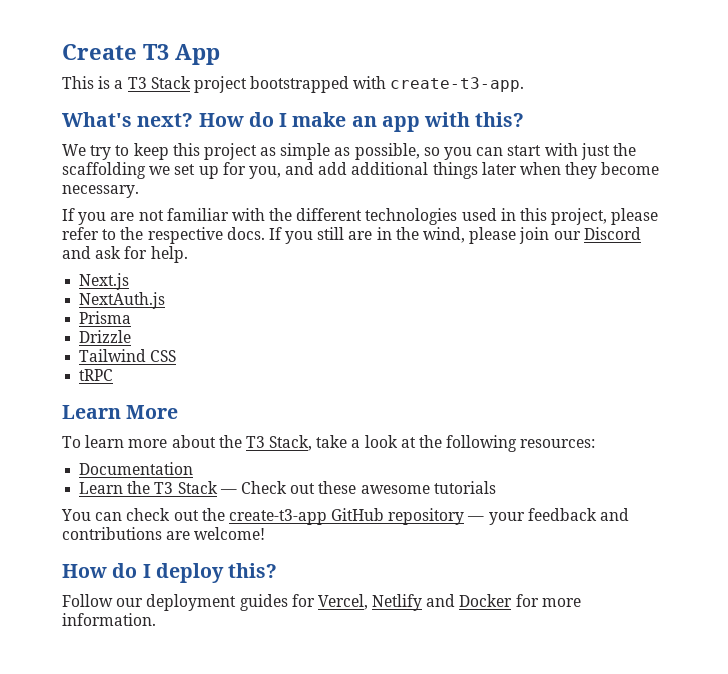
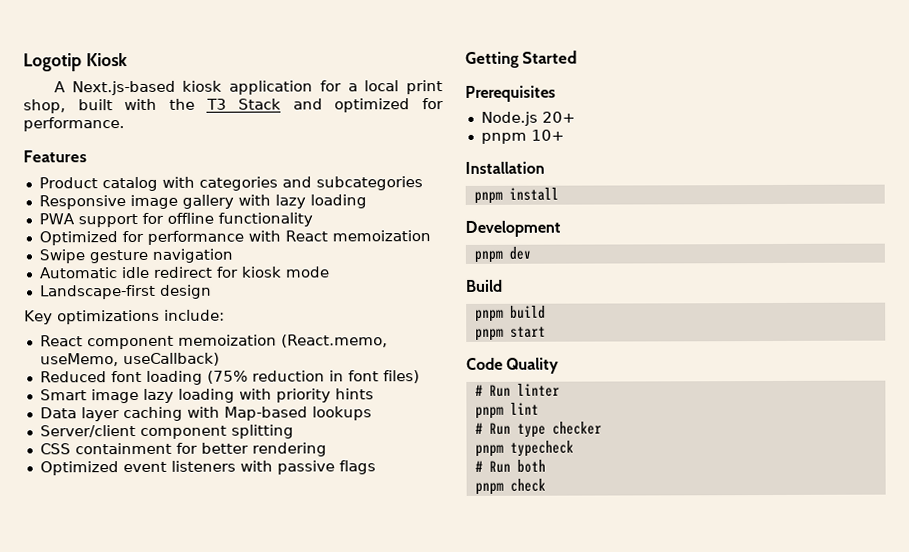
- Create T3 App
- This is a T3 Stack project bootstrapped with create-t3-app.
- What's next? How do I make an app with this?
- We try to keep this project as simple as possible, so you can start with just the scaffolding we set up for you, and add additional things later when they become necessary.
- If you are not familiar with the different technologies used in this project, please refer to the respective docs. If you still are in the wind, please join our Discord and ask for help.
- Next.js
- NextAuth.js
- Prisma
- Drizzle
- Tailwind CSS
- tRPC
- Learn More
- To learn more about the T3 Stack, take a look at the following resources:
- Documentation
- Learn the T3 Stack — Check out these awesome tutorials
- You can check out the create-t3-app GitHub repository — your feedback and contributions are welcome!
- How do I deploy this?
- Follow our deployment guides for Vercel, Netlify and Docker for more information.
+ Logotip Kiosk
+ A Next.js-based kiosk application for a local print shop, built with the T3 Stack and optimized for performance.
+ Features
+ Product catalog with categories and subcategories
+ Responsive image gallery with lazy loading
+ PWA support for offline functionality
+ Optimized for performance with React memoization
+ Swipe gesture navigation
+ Automatic idle redirect for kiosk mode
+ Landscape-first design
+ Key optimizations include:
+ React component memoization (React.memo, useMemo, useCallback)
+ Reduced font loading (75% reduction in font files)
+ Smart image lazy loading with priority hints
+ Data layer caching with Map-based lookups
+ Server/client component splitting
+ CSS containment for better rendering
+ Optimized event listeners with passive flags
+ Getting Started
+ Prerequisites
+ Node.js 20+
+ pnpm 10+
+ Installation
+ pnpm install
+ Development
+ pnpm dev
+ Build
+ pnpm build
+ pnpm start
+ Code Quality
+ # Run linter
+ pnpm lint
+ # Run type checker
+ pnpm typecheck
+ # Run both
+ pnpm check

